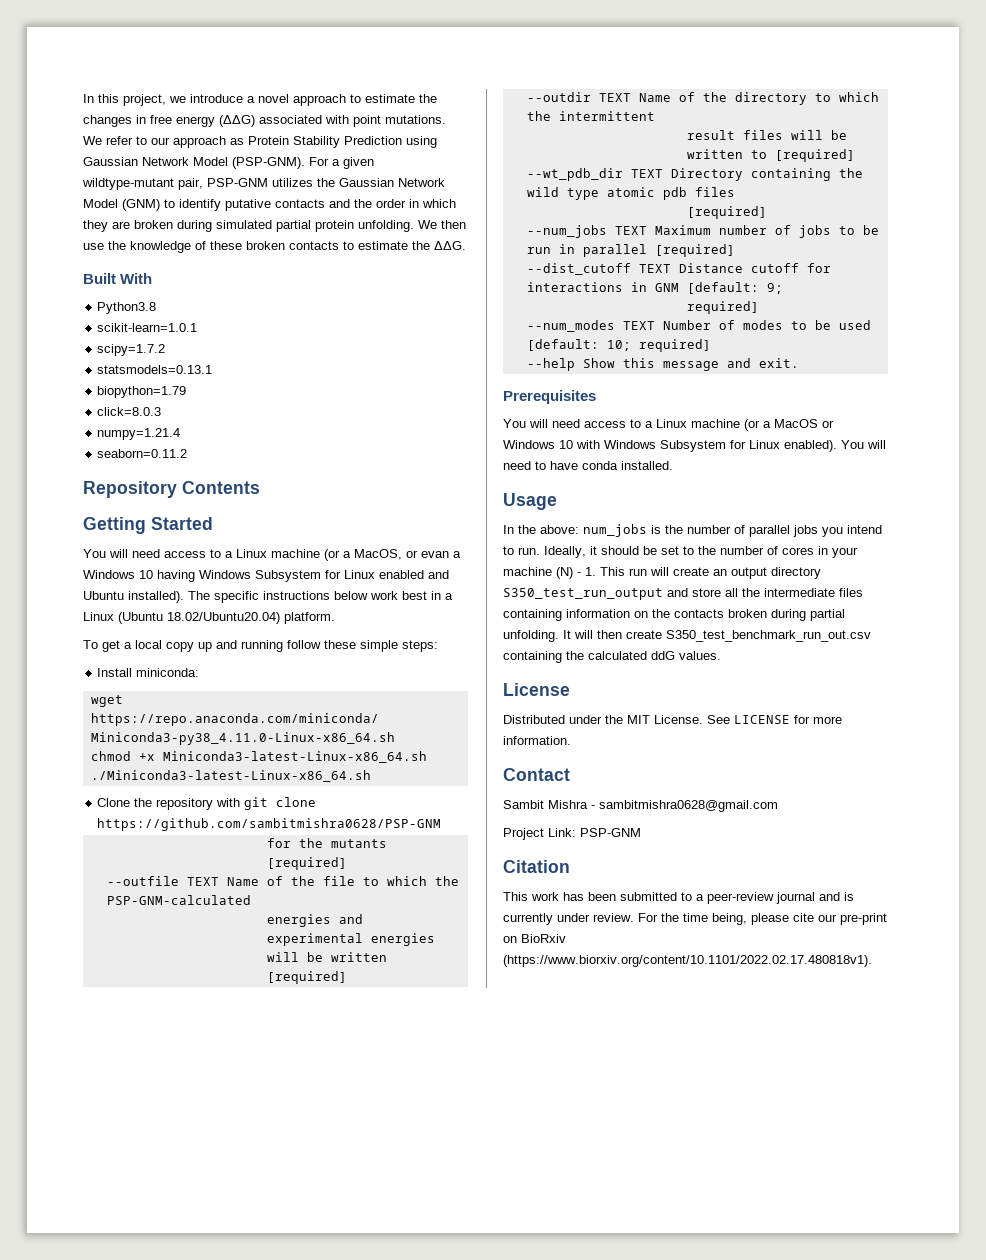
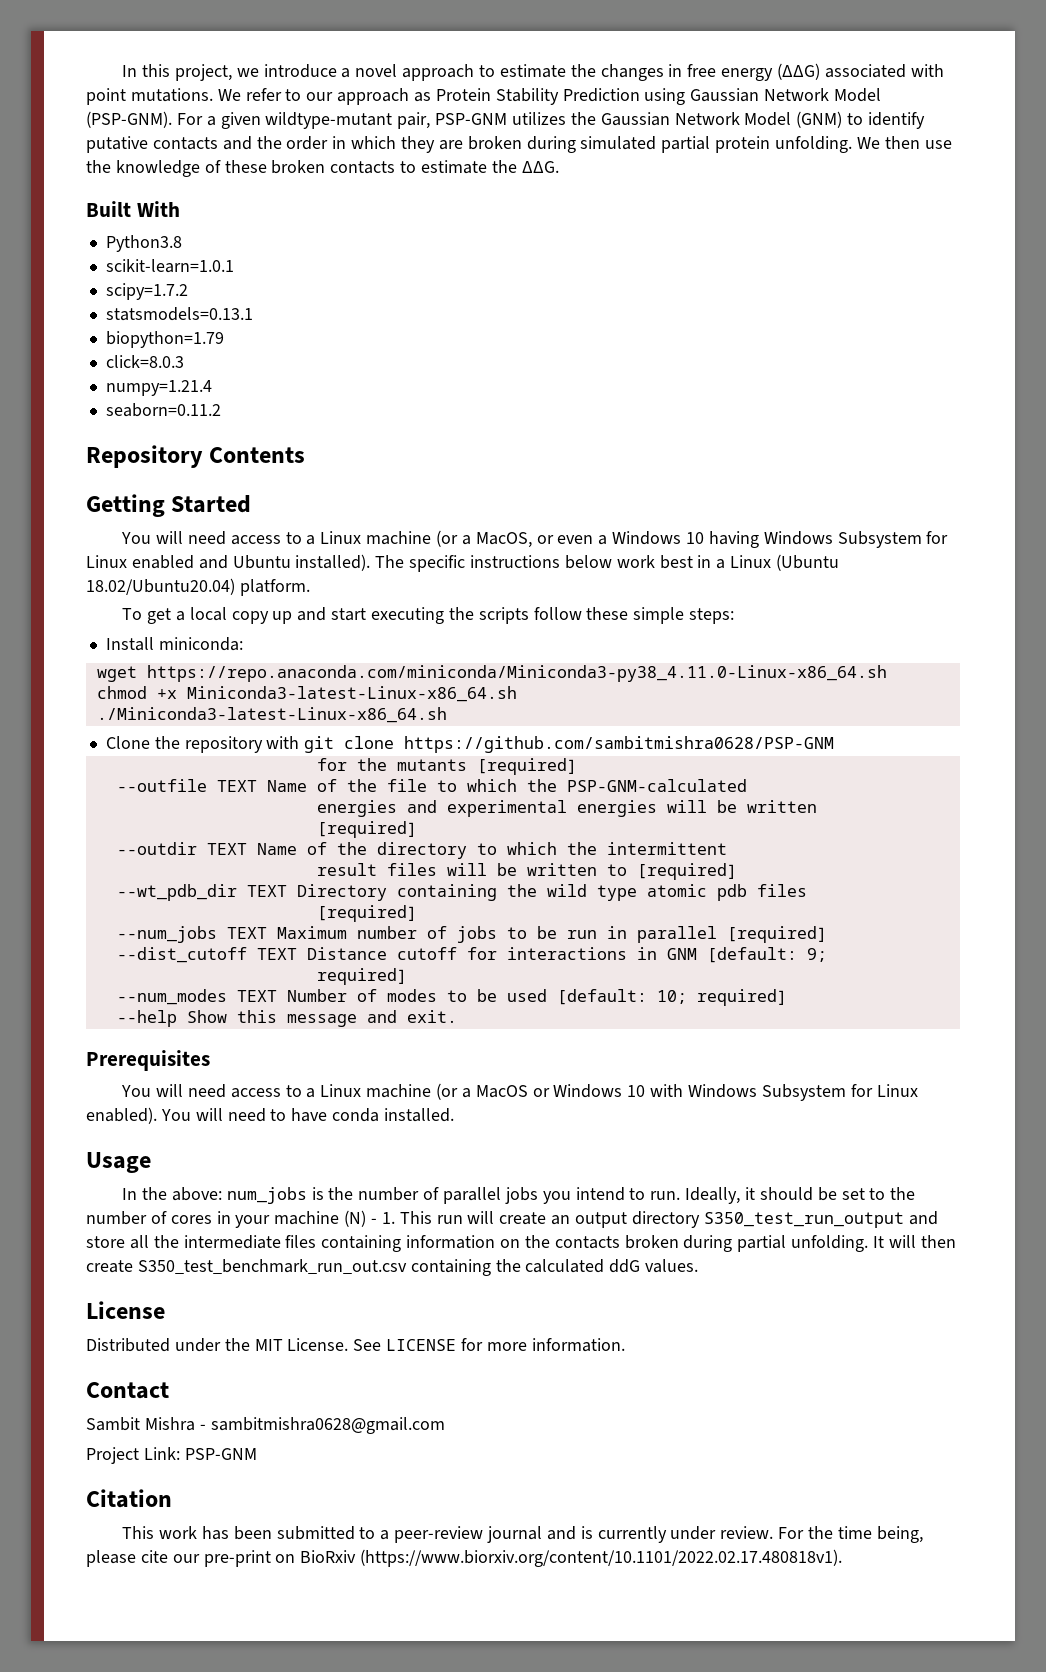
- You will need access to a Linux machine (or a MacOS, or evan a Windows 10 having Windows Subsystem for Linux enabled and Ubuntu installed).
+ You will need access to a Linux machine (or a MacOS, or even a Windows 10 having Windows Subsystem for Linux enabled and Ubuntu installed).
- To get a local copy up and running follow these simple steps:
+ To get a local copy up and start executing the scripts follow these simple steps:

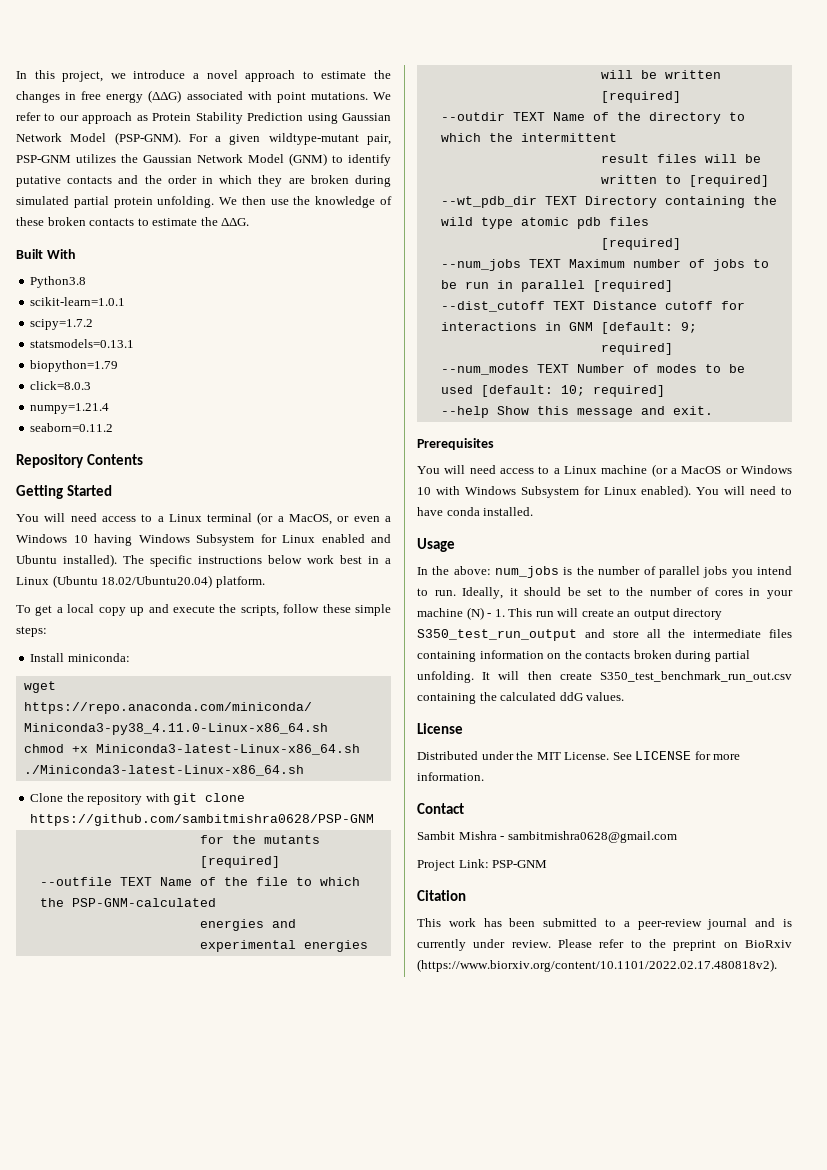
- You will need access to a Linux machine (or a MacOS, or even a Windows 10 having Windows Subsystem for Linux enabled and Ubuntu installed).
+ You will need access to a Linux terminal (or a MacOS, or even a Windows 10 having Windows Subsystem for Linux enabled and Ubuntu installed).
- To get a local copy up and start executing the scripts follow these simple steps:
+ To get a local copy up and execute the scripts, follow these simple steps:
- For the time being, please cite our pre-print on BioRxiv (https://www.biorxiv.org/content/10.1101/2022.02.17.480818v1).
+ Please refer to the preprint on BioRxiv (https://www.biorxiv.org/content/10.1101/2022.02.17.480818v2).

